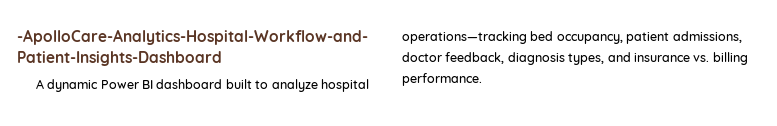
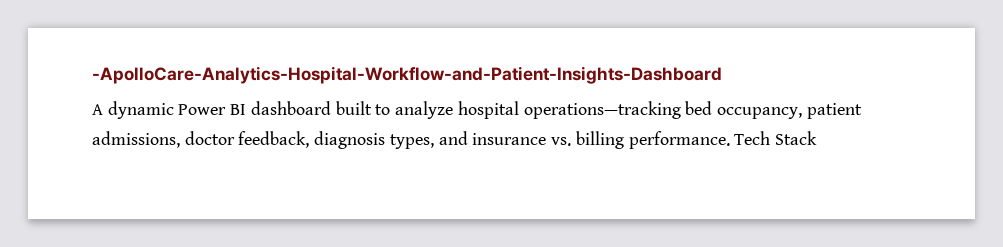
+ Tech Stack

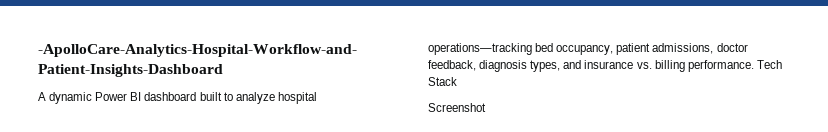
+ Screenshot

